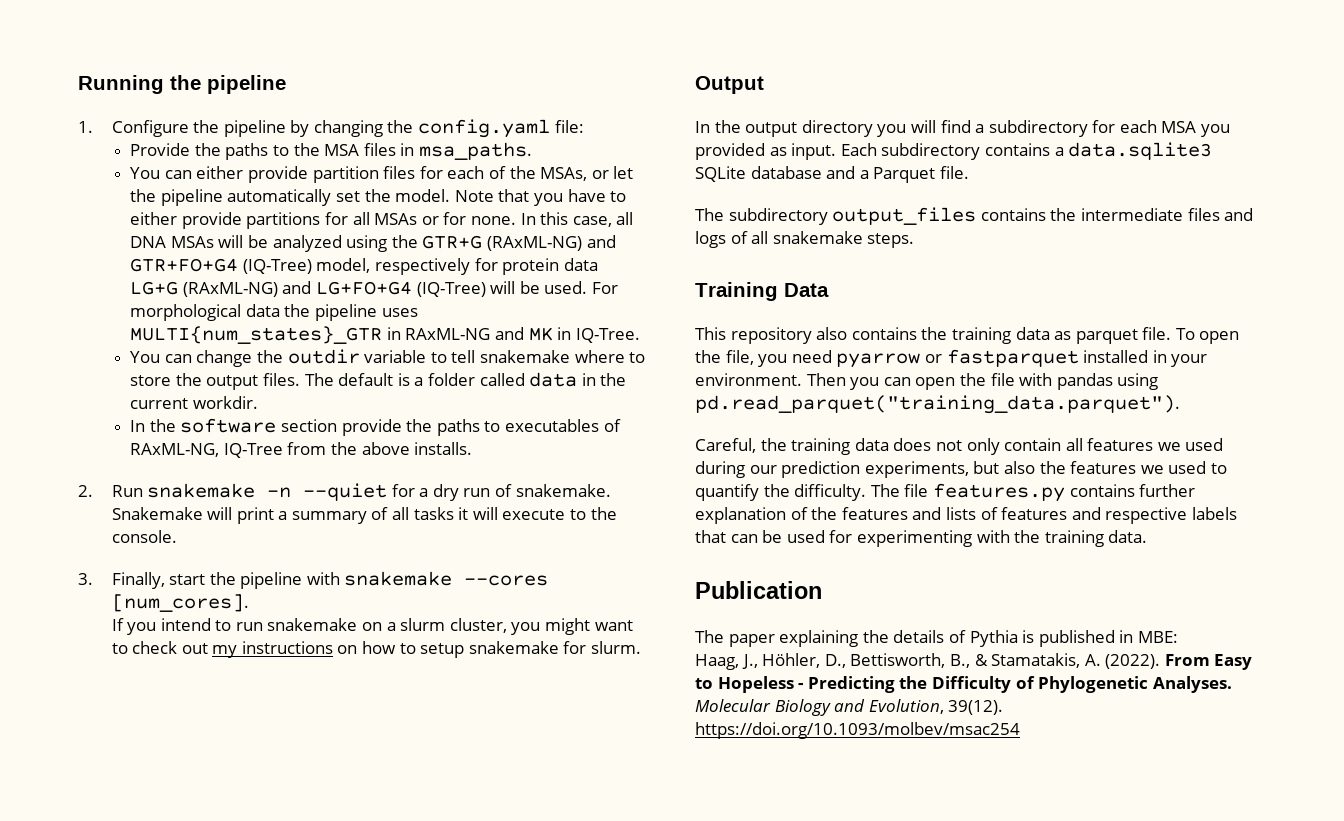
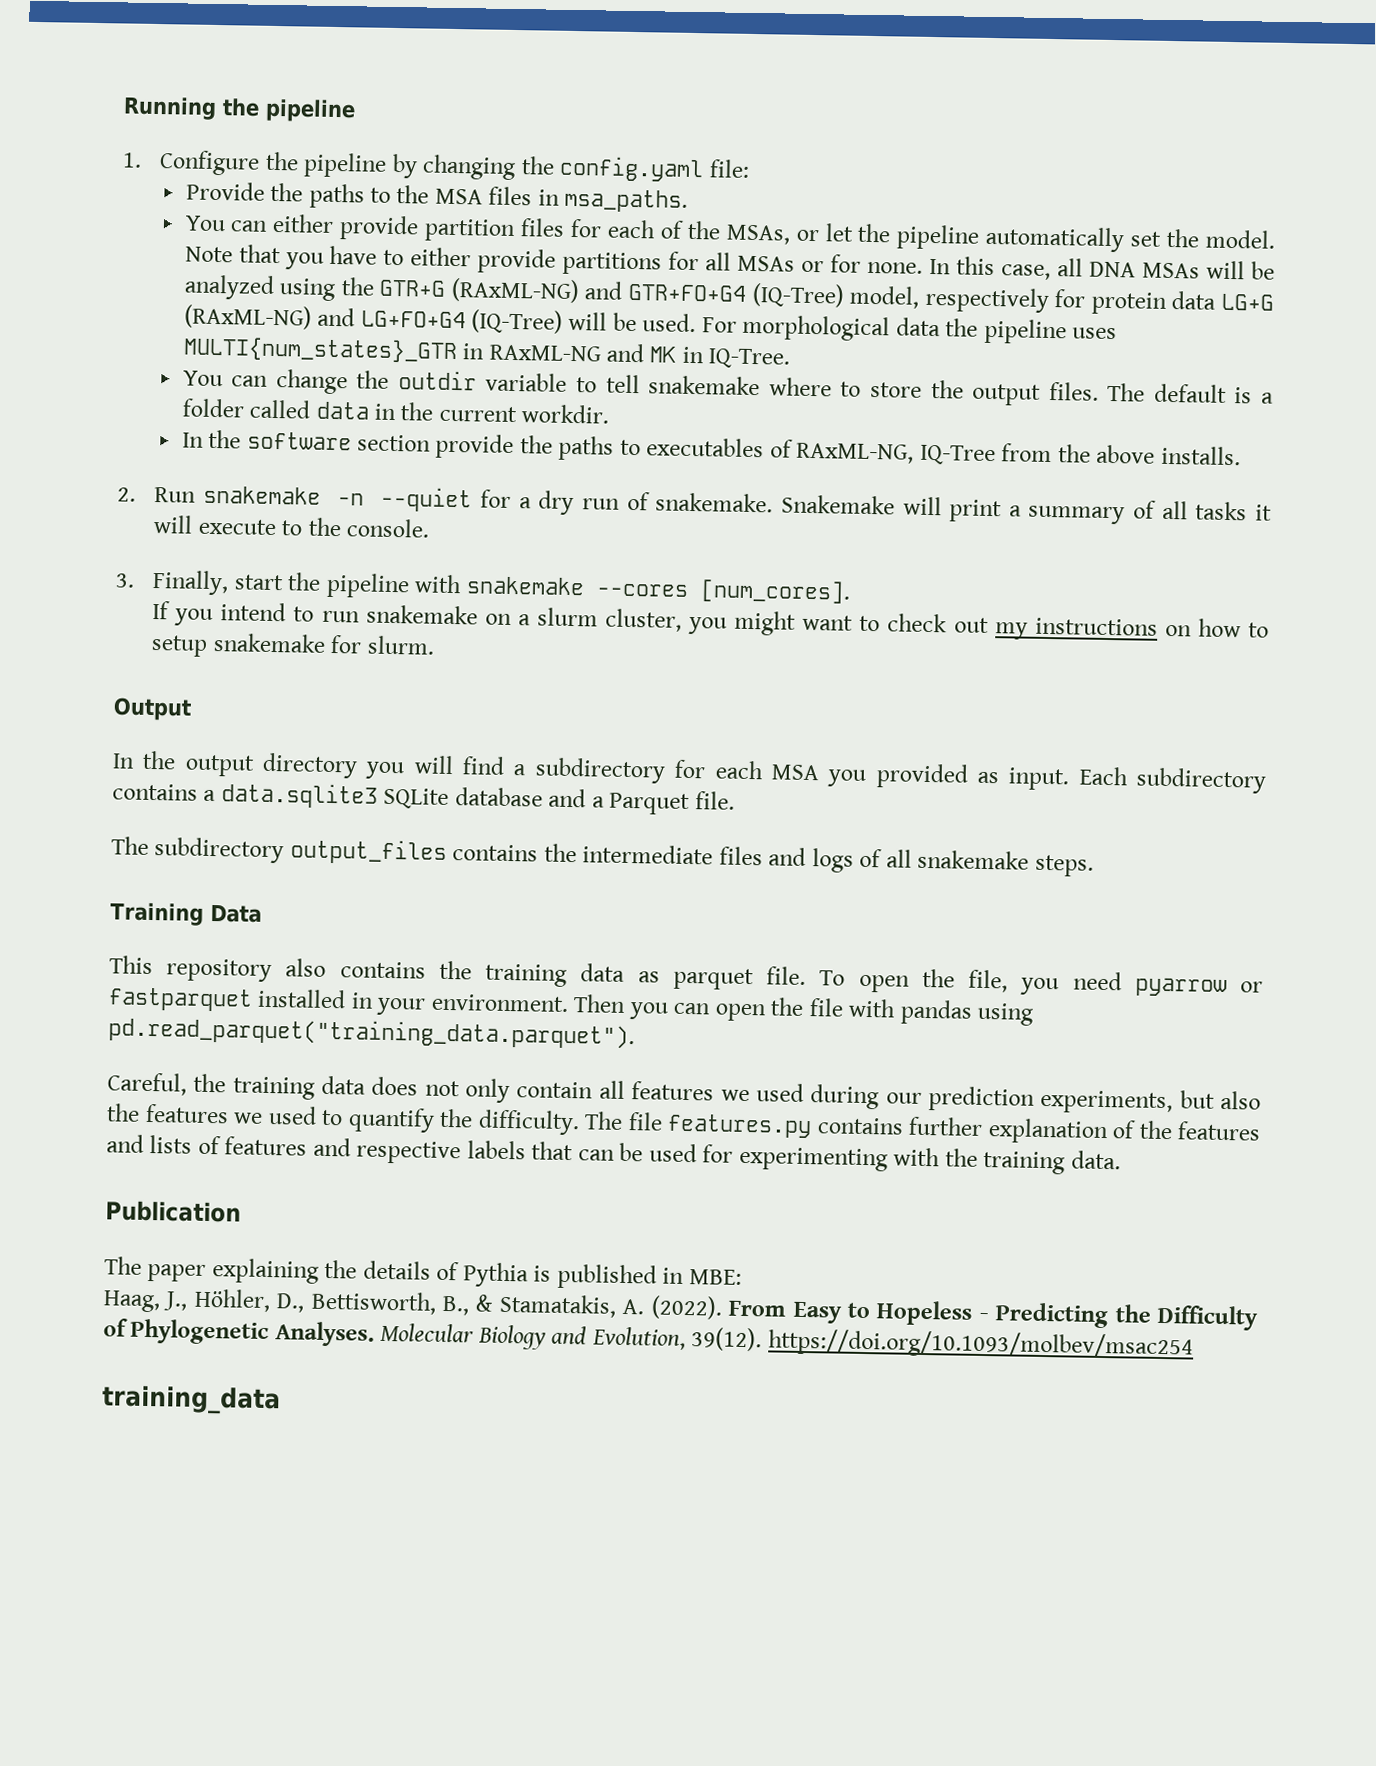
+ training_data

